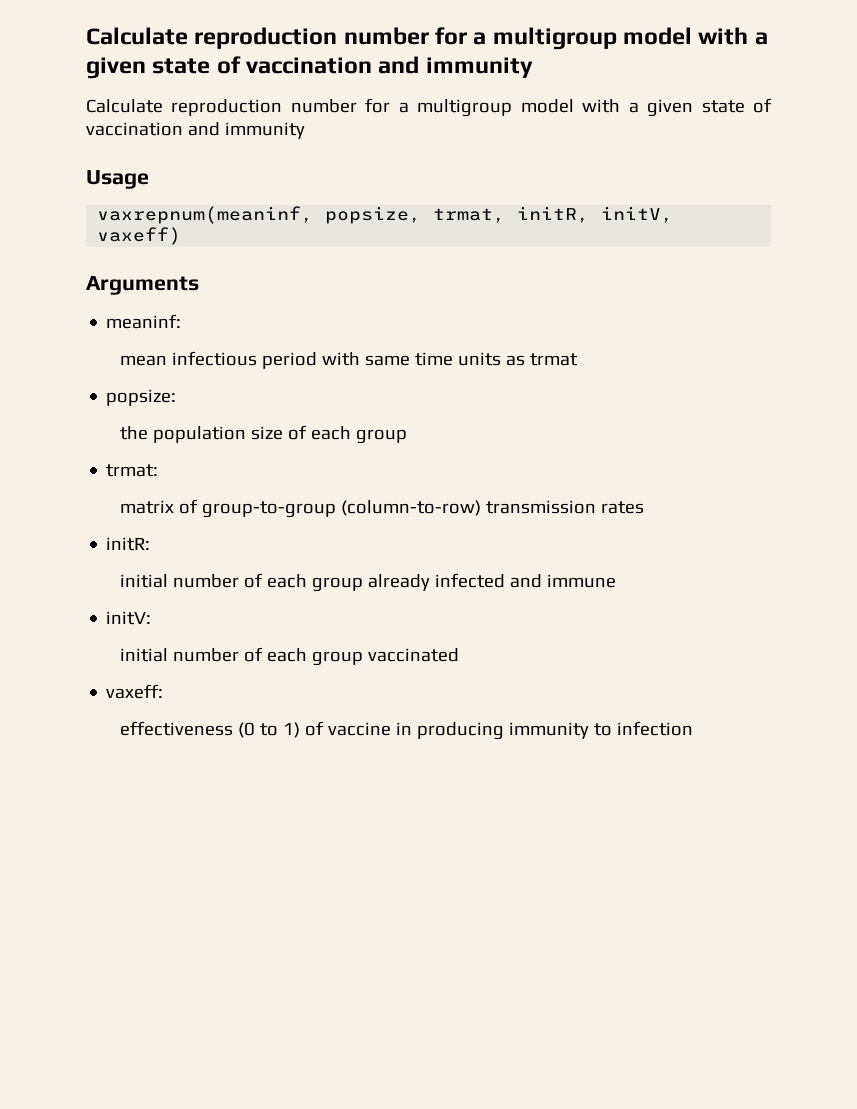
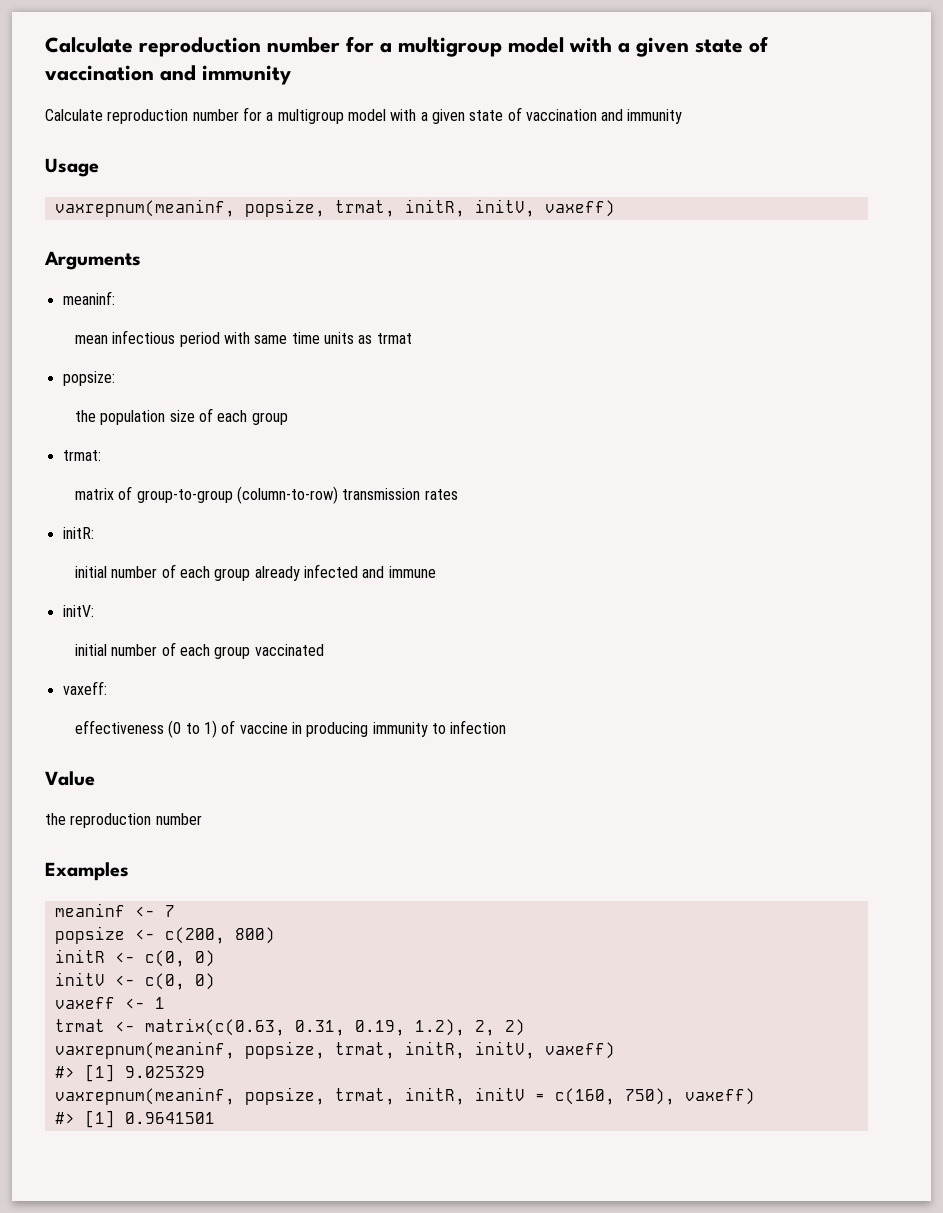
+ Value
+ the reproduction number
+ Examples
+ meaninf <- 7
+ popsize <- c(200, 800)
+ initR <- c(0, 0)
+ initV <- c(0, 0)
+ vaxeff <- 1
+ trmat <- matrix(c(0.63, 0.31, 0.19, 1.2), 2, 2)
+ vaxrepnum(meaninf, popsize, trmat, initR, initV, vaxeff)
+ #> [1] 9.025329
+ vaxrepnum(meaninf, popsize, trmat, initR, initV = c(160, 750), vaxeff)
+ #> [1] 0.9641501

